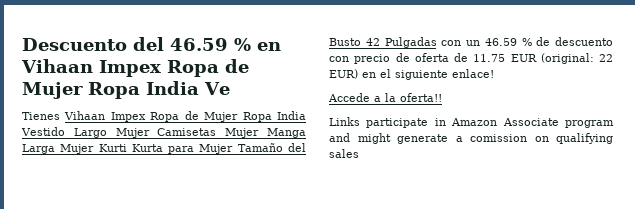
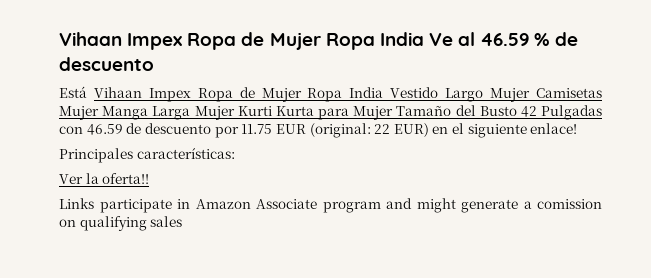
- Descuento del 46.59 % en Vihaan Impex Ropa de Mujer Ropa India Ve
- Tienes Vihaan Impex Ropa de Mujer Ropa India Vestido Largo Mujer Camisetas Mujer Manga Larga Mujer Kurti Kurta para Mujer Tamaño del Busto 42 Pulgadas con un 46.59 % de descuento con precio de oferta de 11.75 EUR (original: 22 EUR) en el siguiente enlace!
+ Vihaan Impex Ropa de Mujer Ropa India Ve al 46.59 % de descuento
+ Está Vihaan Impex Ropa de Mujer Ropa India Vestido Largo Mujer Camisetas Mujer Manga Larga Mujer Kurti Kurta para Mujer Tamaño del Busto 42 Pulgadas con 46.59 de descuento por 11.75 EUR (original: 22 EUR) en el siguiente enlace!
- Accede a la oferta!!
+ Principales características:
+ Ver la oferta!!

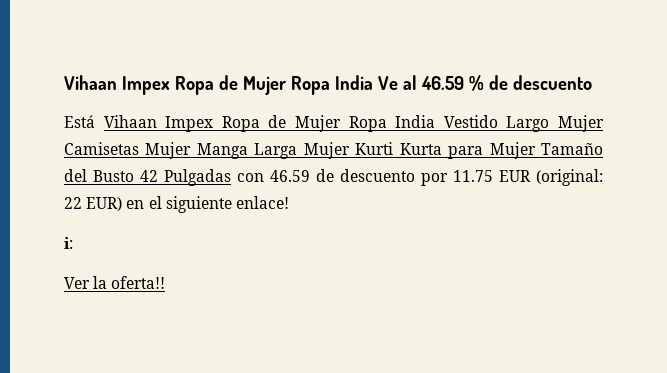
- Principales características:
+ ℹ:
- Links participate in Amazon Associate program and might generate a comission on qualifying sales

